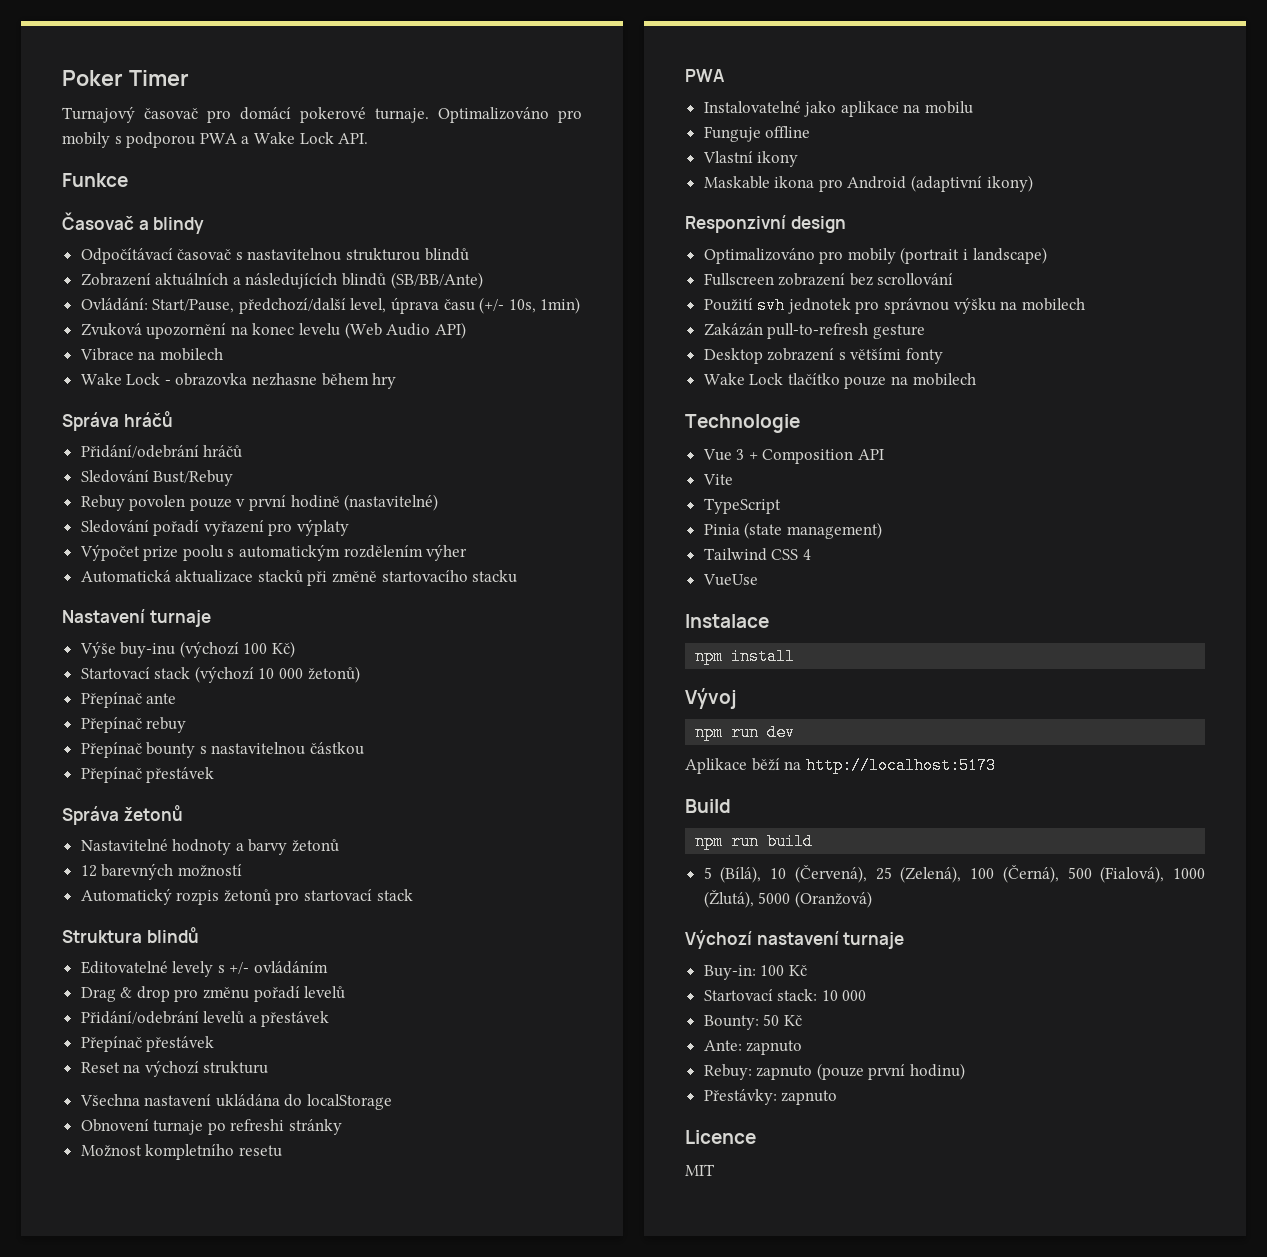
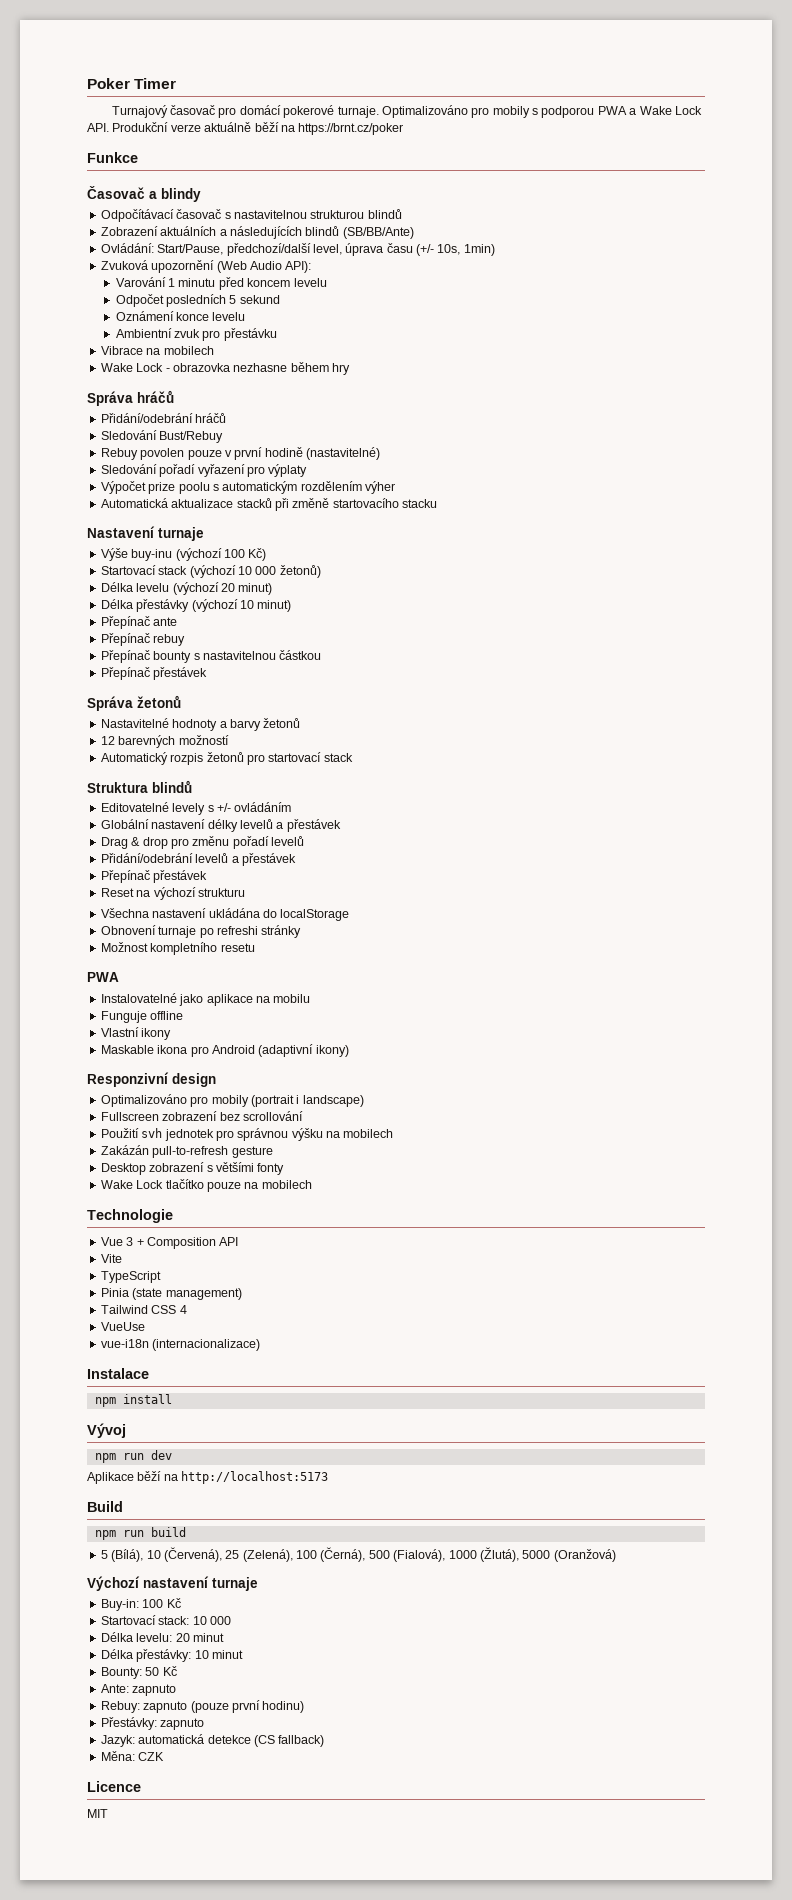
- Optimalizováno pro mobily s podporou PWA a Wake Lock API.
+ Optimalizováno pro mobily s podporou PWA a Wake Lock API. Produkční verze aktuálně běží na https://brnt.cz/poker
- Zvuková upozornění na konec levelu (Web Audio API)
+ Zvuková upozornění (Web Audio API):
+ Varování 1 minutu před koncem levelu
+ Odpočet posledních 5 sekund
+ Oznámení konce levelu
+ Ambientní zvuk pro přestávku
+ Délka levelu (výchozí 20 minut)
+ Délka přestávky (výchozí 10 minut)
+ Globální nastavení délky levelů a přestávek
+ vue-i18n (internacionalizace)
+ Délka levelu: 20 minut
+ Délka přestávky: 10 minut
+ Jazyk: automatická detekce (CS fallback)
+ Měna: CZK

